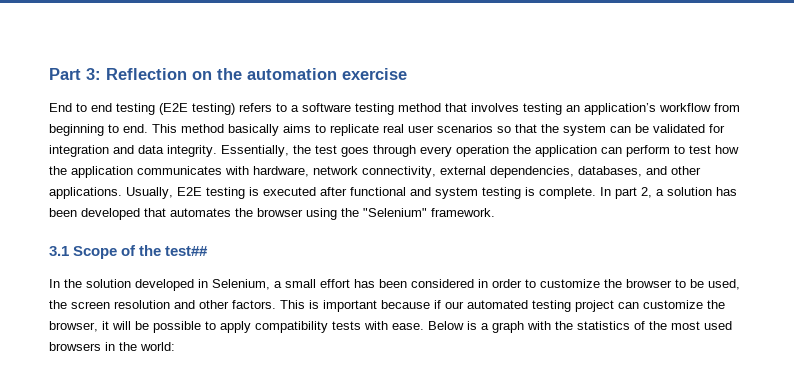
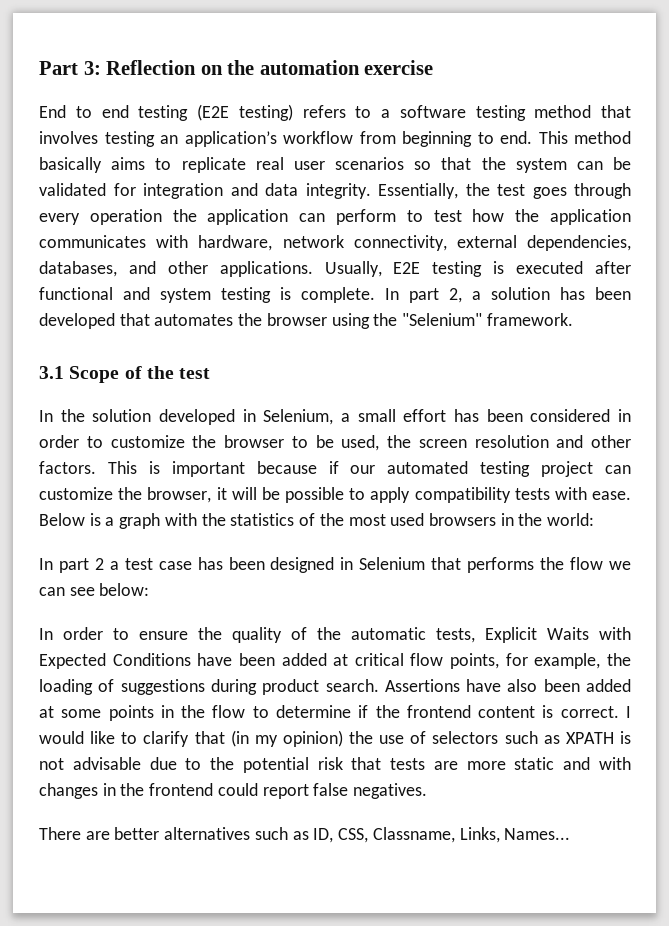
- 3.1 Scope of the test##
+ 3.1 Scope of the test
+ In part 2 a test case has been designed in Selenium that performs the flow we can see below:
+ In order to ensure the quality of the automatic tests, Explicit Waits with Expected Conditions have been added at critical flow points, for example, the loading of suggestions during product search. Assertions have also been added at some points in the flow to determine if the frontend content is correct. I would like to clarify that (in my opinion) the use of selectors such as XPATH is not advisable due to the potential risk that tests are more static and with changes in the frontend could report false negatives.
+ There are better alternatives such as ID, CSS, Classname, Links, Names...

